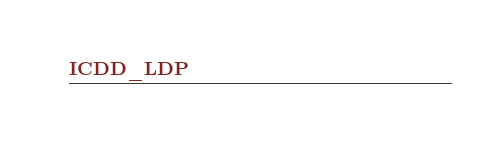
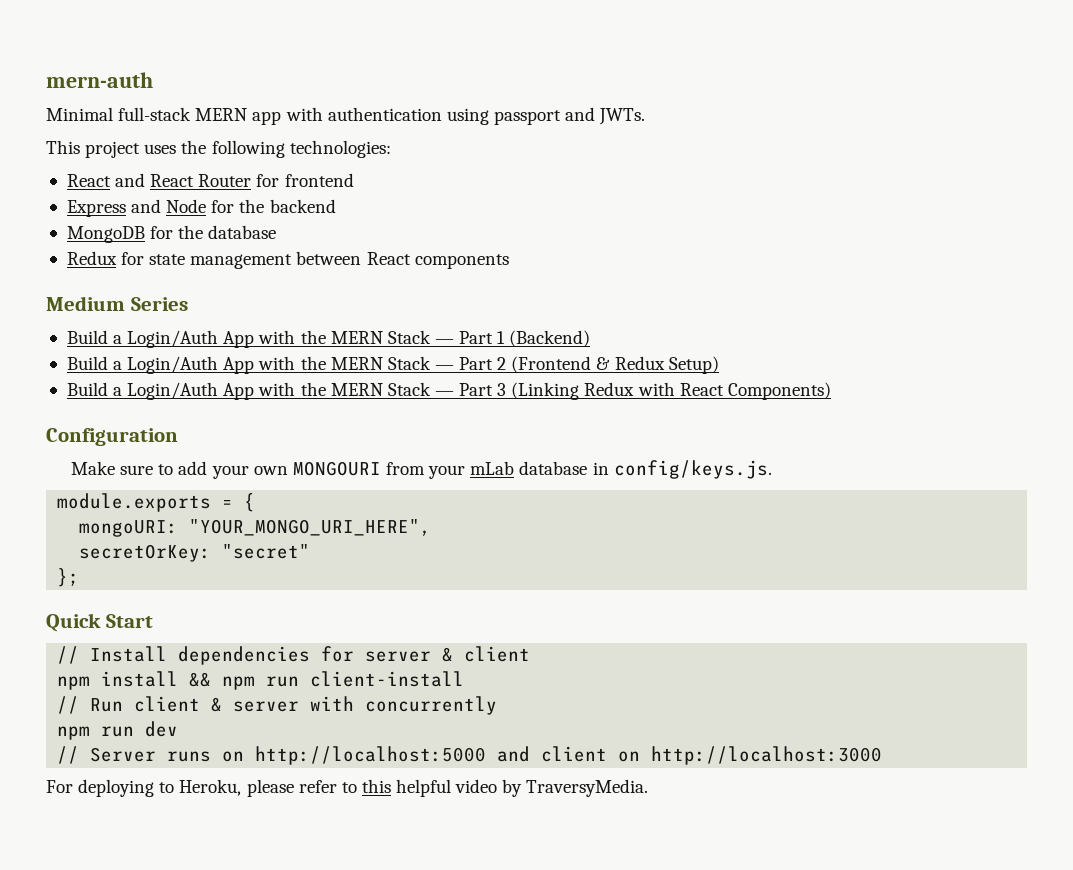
- ICDD_LDP
+ mern-auth
+ Minimal full-stack MERN app with authentication using passport and JWTs.
+ This project uses the following technologies:
+ React and React Router for frontend
+ Express and Node for the backend
+ MongoDB for the database
+ Redux for state management between React components
+ Medium Series
+ Build a Login/Auth App with the MERN Stack — Part 1 (Backend)
+ Build a Login/Auth App with the MERN Stack — Part 2 (Frontend & Redux Setup)
+ Build a Login/Auth App with the MERN Stack — Part 3 (Linking Redux with React Components)
+ Configuration
+ Make sure to add your own MONGOURI from your mLab database in config/keys.js.
+ module.exports = {
+ mongoURI: "YOUR_MONGO_URI_HERE",
+ secretOrKey: "secret"
+ };
+ Quick Start
+ // Install dependencies for server & client
+ npm install && npm run client-install
+ // Run client & server with concurrently
+ npm run dev
+ // Server runs on http://localhost:5000 and client on http://localhost:3000
+ For deploying to Heroku, please refer to this helpful video by TraversyMedia.

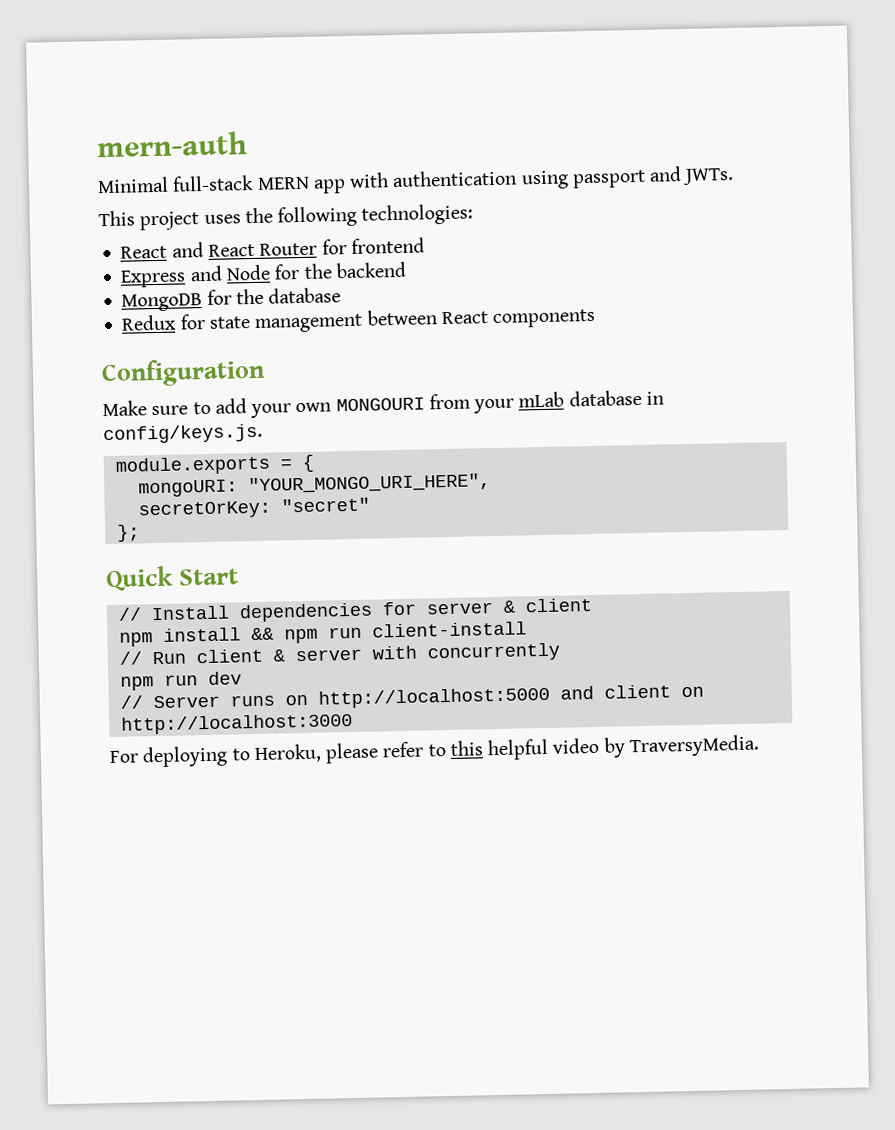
- Medium Series
- Build a Login/Auth App with the MERN Stack — Part 1 (Backend)
- Build a Login/Auth App with the MERN Stack — Part 2 (Frontend & Redux Setup)
- Build a Login/Auth App with the MERN Stack — Part 3 (Linking Redux with React Components)

